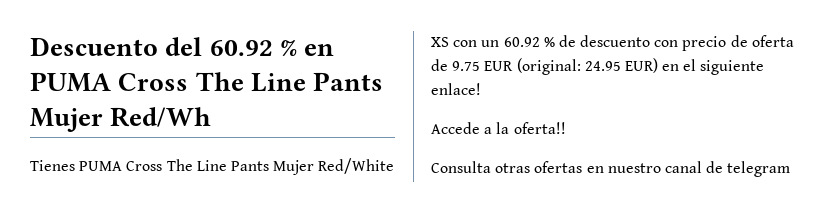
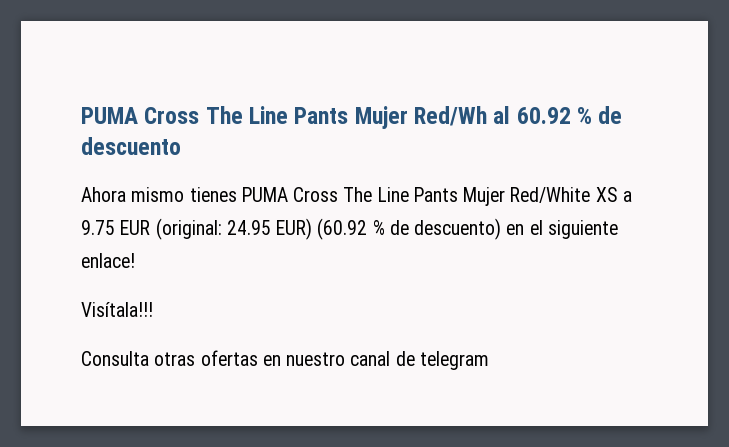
- Descuento del 60.92 % en PUMA Cross The Line Pants Mujer Red/Wh
- Tienes PUMA Cross The Line Pants Mujer Red/White XS con un 60.92 % de descuento con precio de oferta de 9.75 EUR (original: 24.95 EUR) en el siguiente enlace!
+ PUMA Cross The Line Pants Mujer Red/Wh al 60.92 % de descuento
+ Ahora mismo tienes PUMA Cross The Line Pants Mujer Red/White XS a 9.75 EUR (original: 24.95 EUR) (60.92 % de descuento) en el siguiente enlace!
- Accede a la oferta!!
+ Visítala!!!

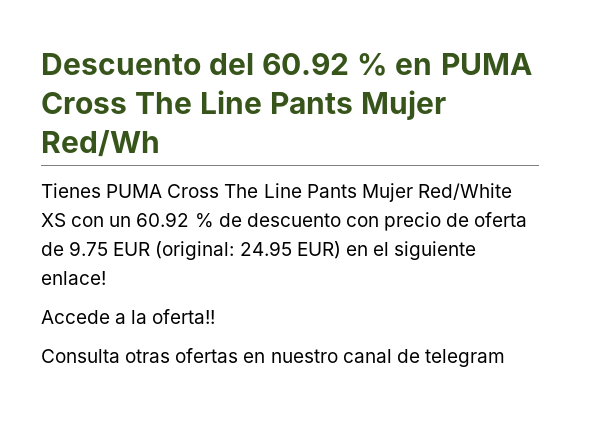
- PUMA Cross The Line Pants Mujer Red/Wh al 60.92 % de descuento
- Ahora mismo tienes PUMA Cross The Line Pants Mujer Red/White XS a 9.75 EUR (original: 24.95 EUR) (60.92 % de descuento) en el siguiente enlace!
+ Descuento del 60.92 % en PUMA Cross The Line Pants Mujer Red/Wh
+ Tienes PUMA Cross The Line Pants Mujer Red/White XS con un 60.92 % de descuento con precio de oferta de 9.75 EUR (original: 24.95 EUR) en el siguiente enlace!
- Visítala!!!
+ Accede a la oferta!!

